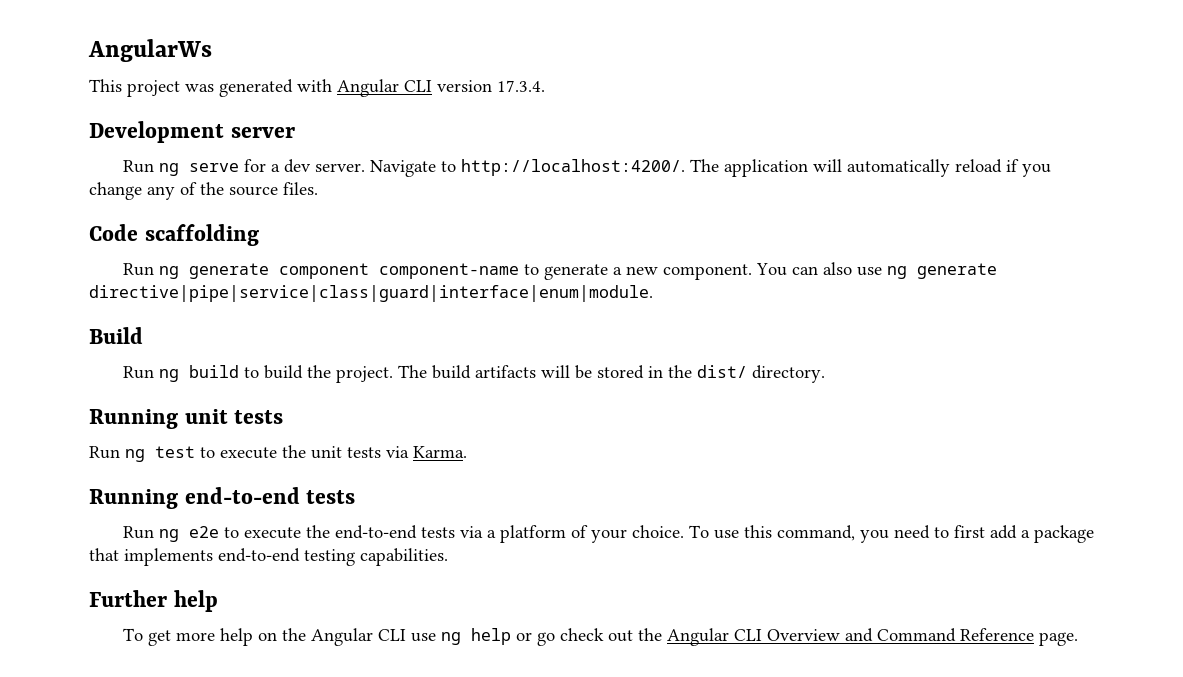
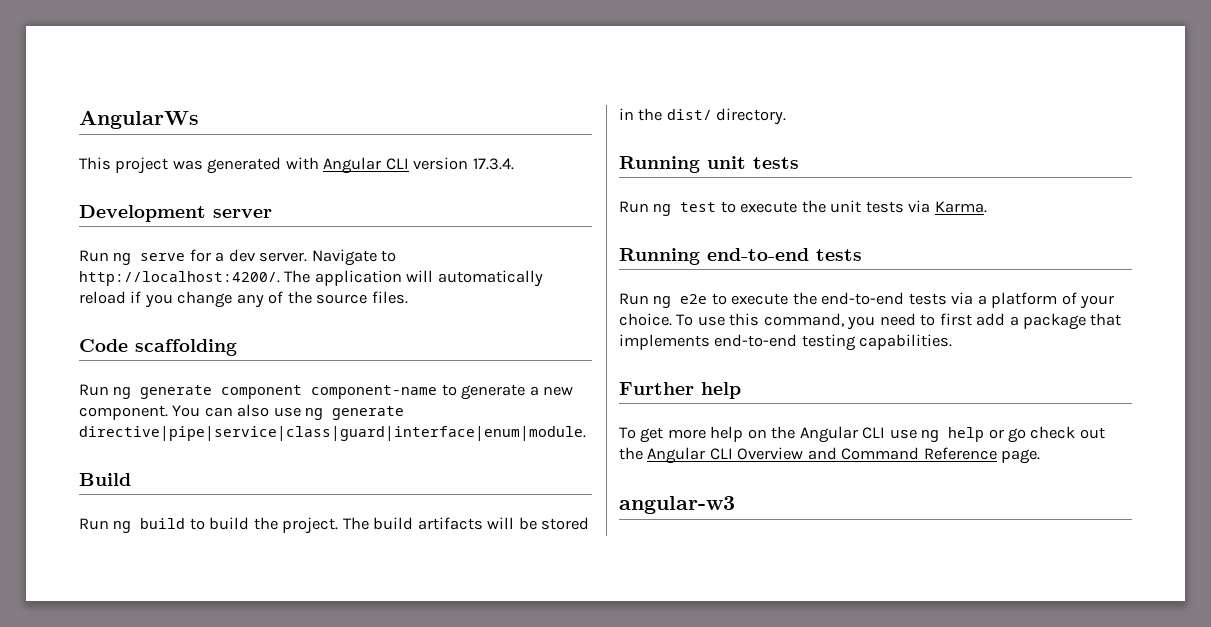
+ angular-w3

